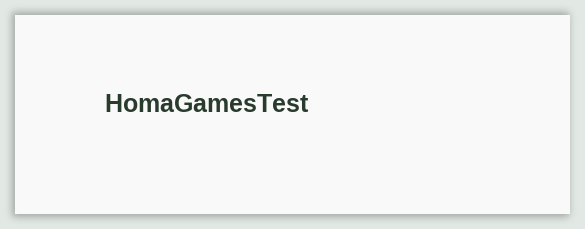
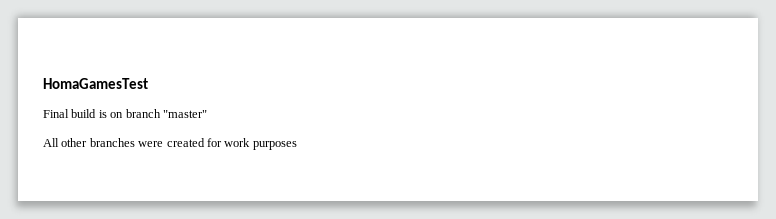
+ Final build is on branch "master"
+ All other branches were created for work purposes

